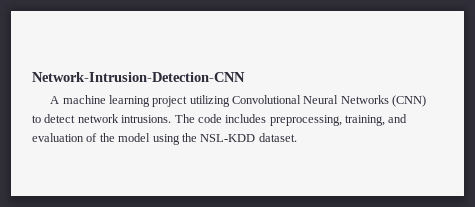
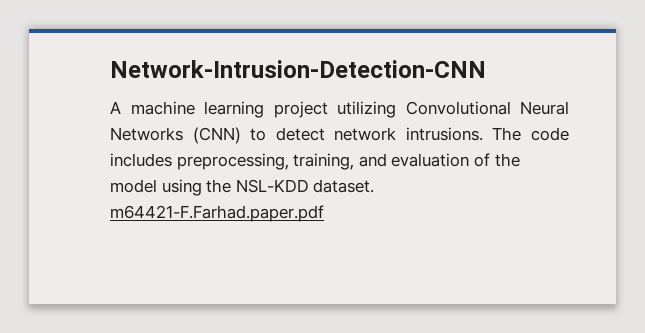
- The code includes preprocessing, training, and evaluation of the model using the NSL-KDD dataset.
+ The code includes preprocessing, training, and evaluation of the model using the NSL-KDD dataset. m64421-F.Farhad.paper.pdf

